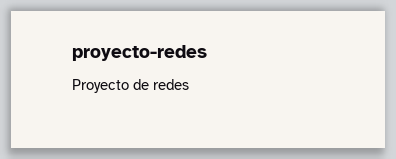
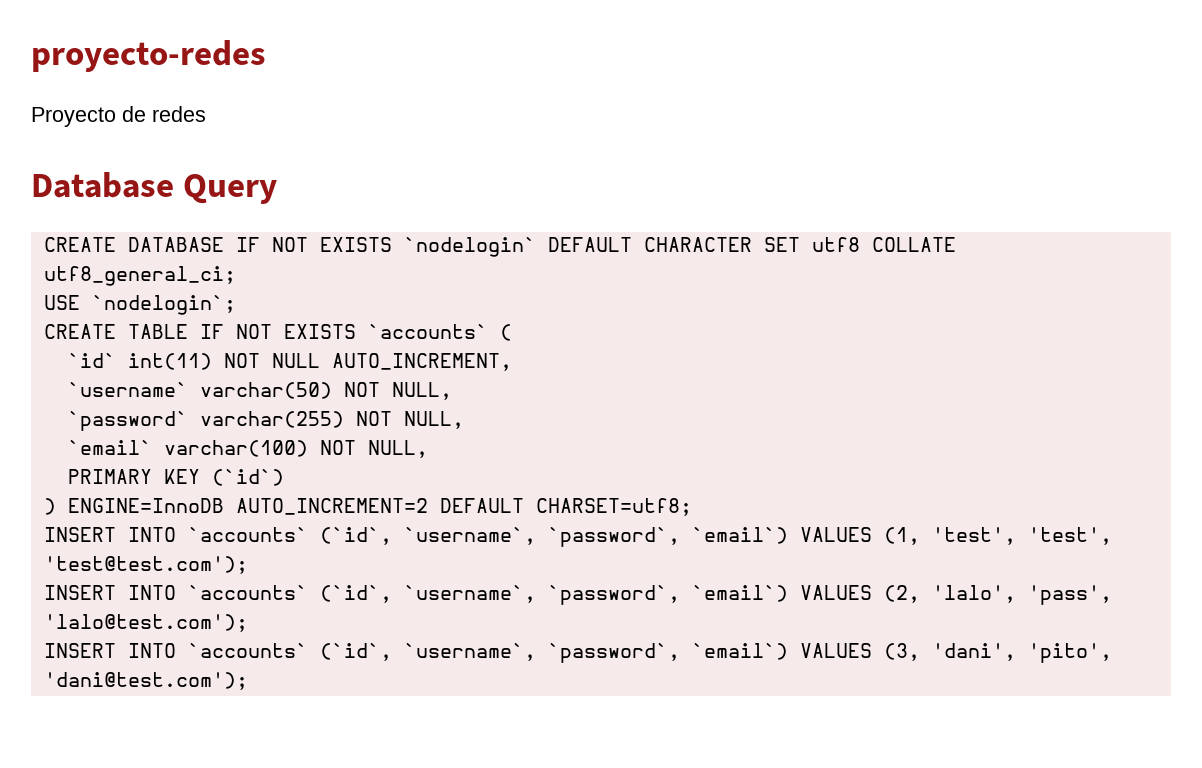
+ Database Query
+ CREATE DATABASE IF NOT EXISTS `nodelogin` DEFAULT CHARACTER SET utf8 COLLATE utf8_general_ci;
+ USE `nodelogin`;
+ CREATE TABLE IF NOT EXISTS `accounts` (
+ `id` int(11) NOT NULL AUTO_INCREMENT,
+ `username` varchar(50) NOT NULL,
+ `password` varchar(255) NOT NULL,
+ `email` varchar(100) NOT NULL,
+ PRIMARY KEY (`id`)
+ ) ENGINE=InnoDB AUTO_INCREMENT=2 DEFAULT CHARSET=utf8;
+ INSERT INTO `accounts` (`id`, `username`, `password`, `email`) VALUES (1, 'test', 'test', 'test@test.com');
+ INSERT INTO `accounts` (`id`, `username`, `password`, `email`) VALUES (2, 'lalo', 'pass', 'lalo@test.com');
+ INSERT INTO `accounts` (`id`, `username`, `password`, `email`) VALUES (3, 'dani', 'pito', 'dani@test.com');

